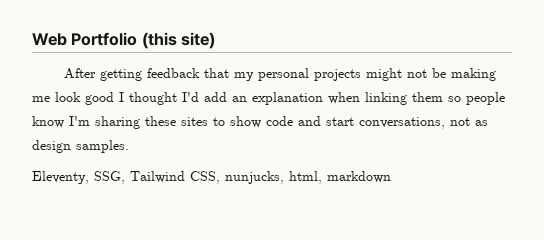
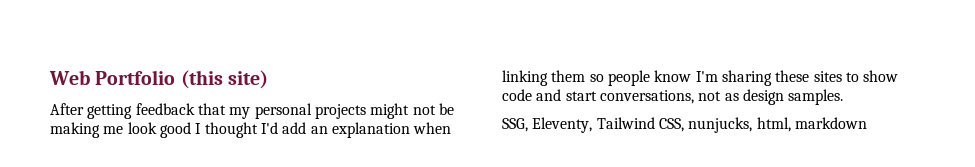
- Eleventy, SSG, Tailwind CSS, nunjucks, html, markdown
+ SSG, Eleventy, Tailwind CSS, nunjucks, html, markdown

